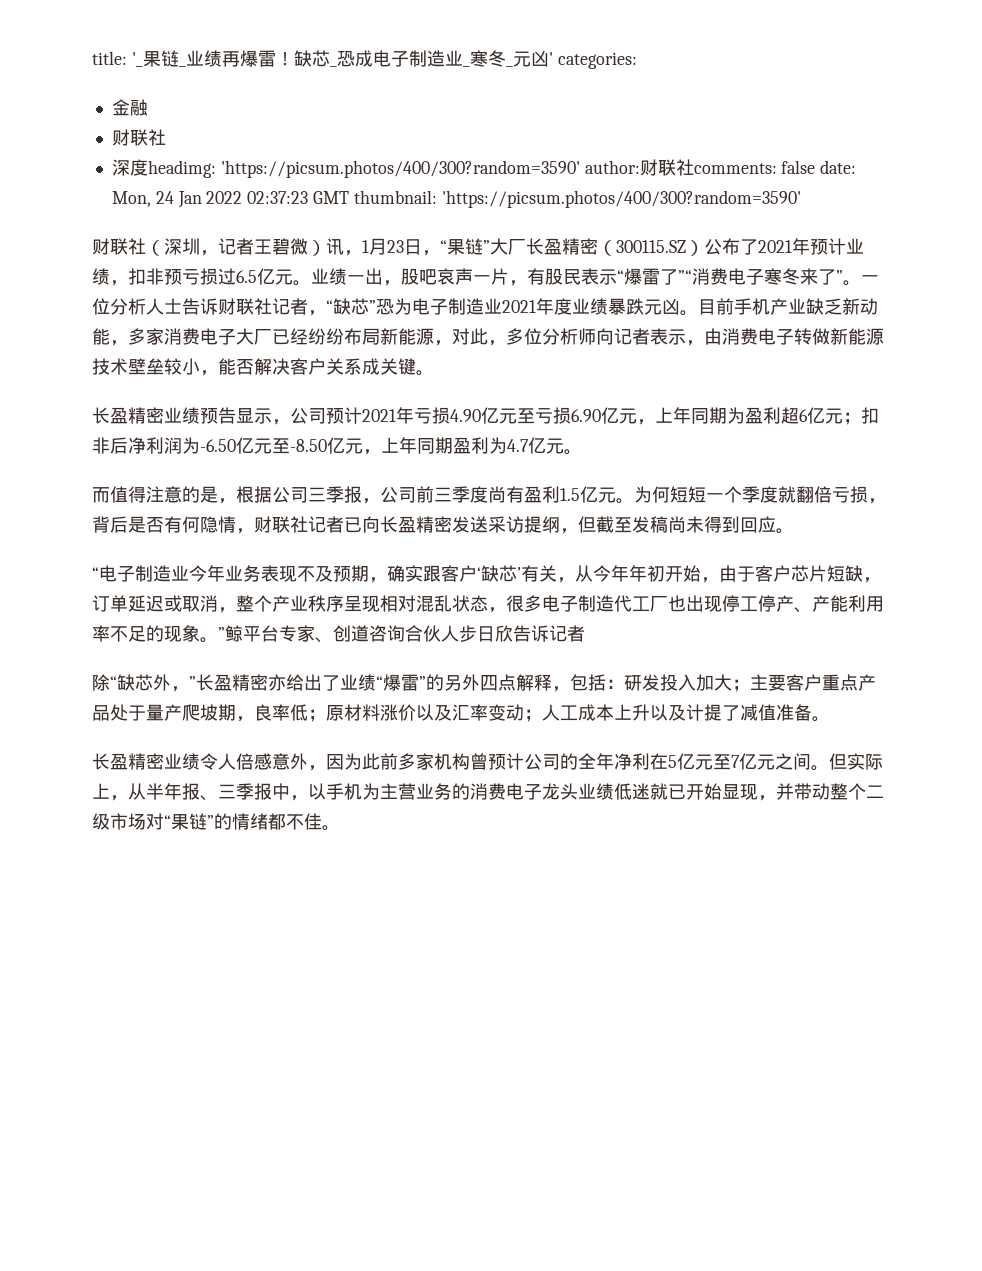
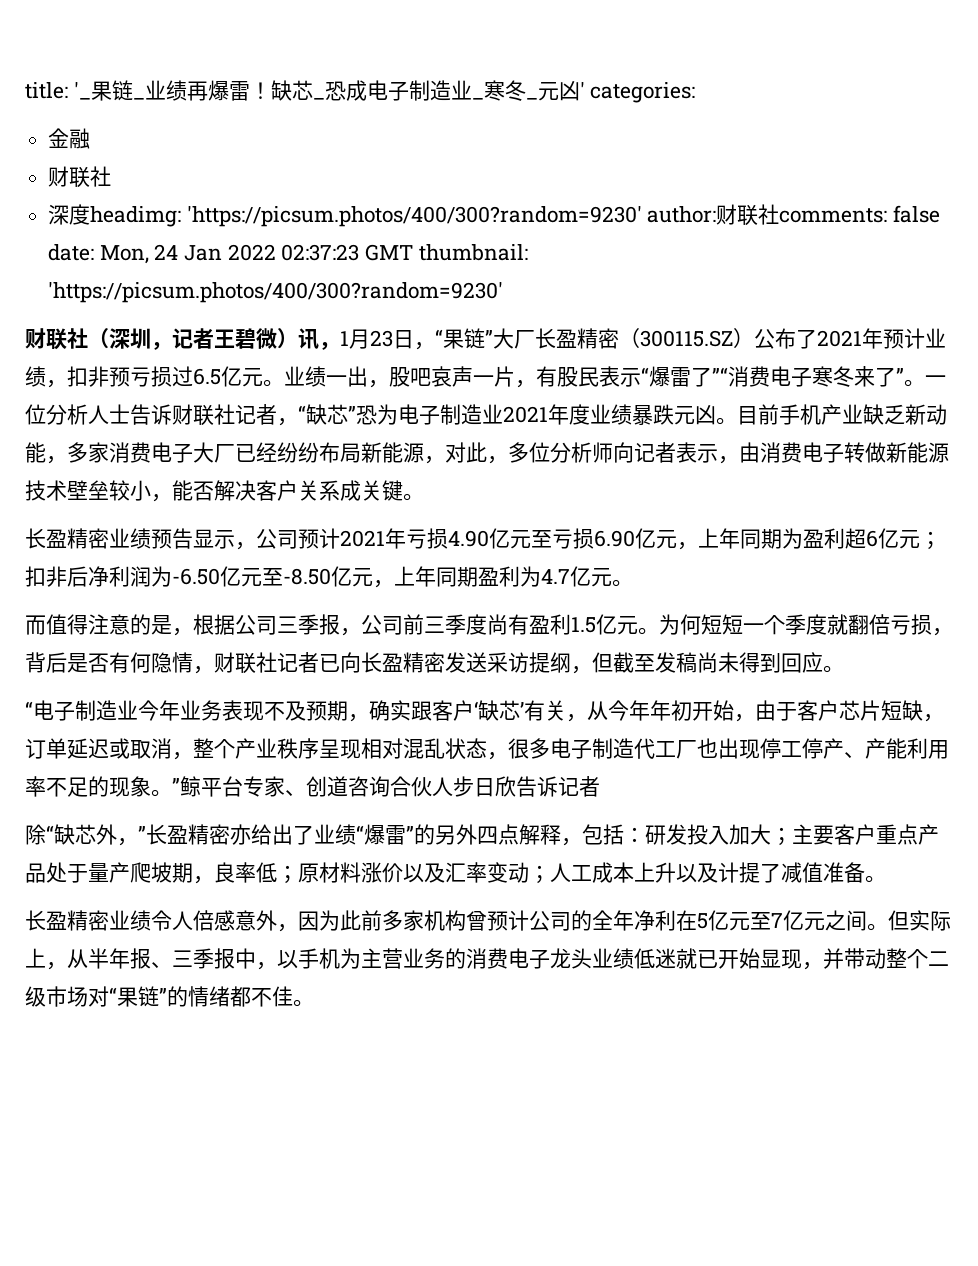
- 深度headimg: 'https://picsum.photos/400/300?random=3590' author:财联社comments: false date: Mon, 24 Jan 2022 02:37:23 GMT thumbnail: 'https://picsum.photos/400/300?random=3590'
+ 深度headimg: 'https://picsum.photos/400/300?random=9230' author:财联社comments: false date: Mon, 24 Jan 2022 02:37:23 GMT thumbnail: 'https://picsum.photos/400/300?random=9230'

